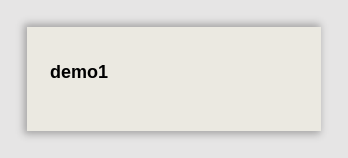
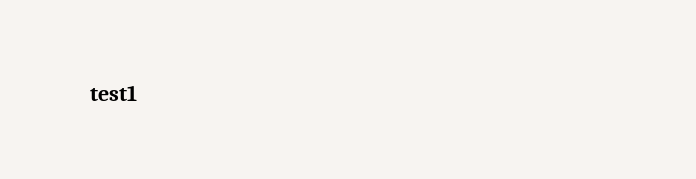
- demo1
+ test1

